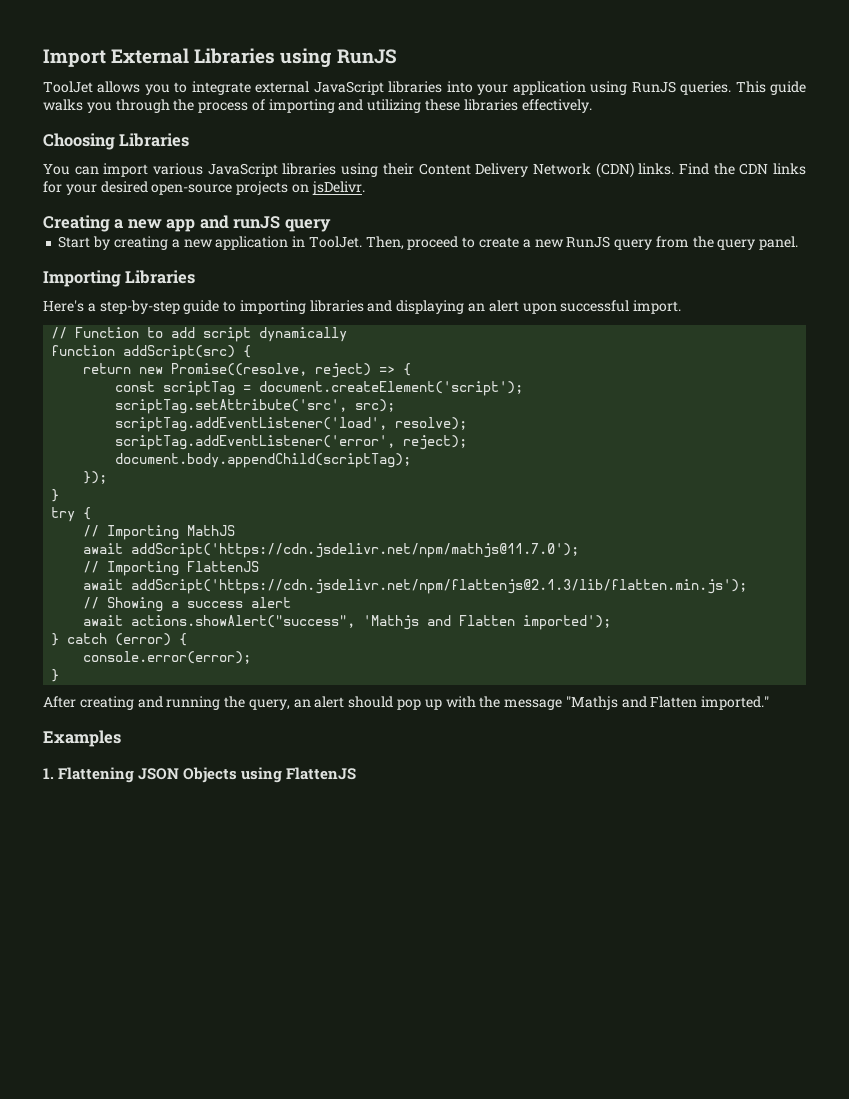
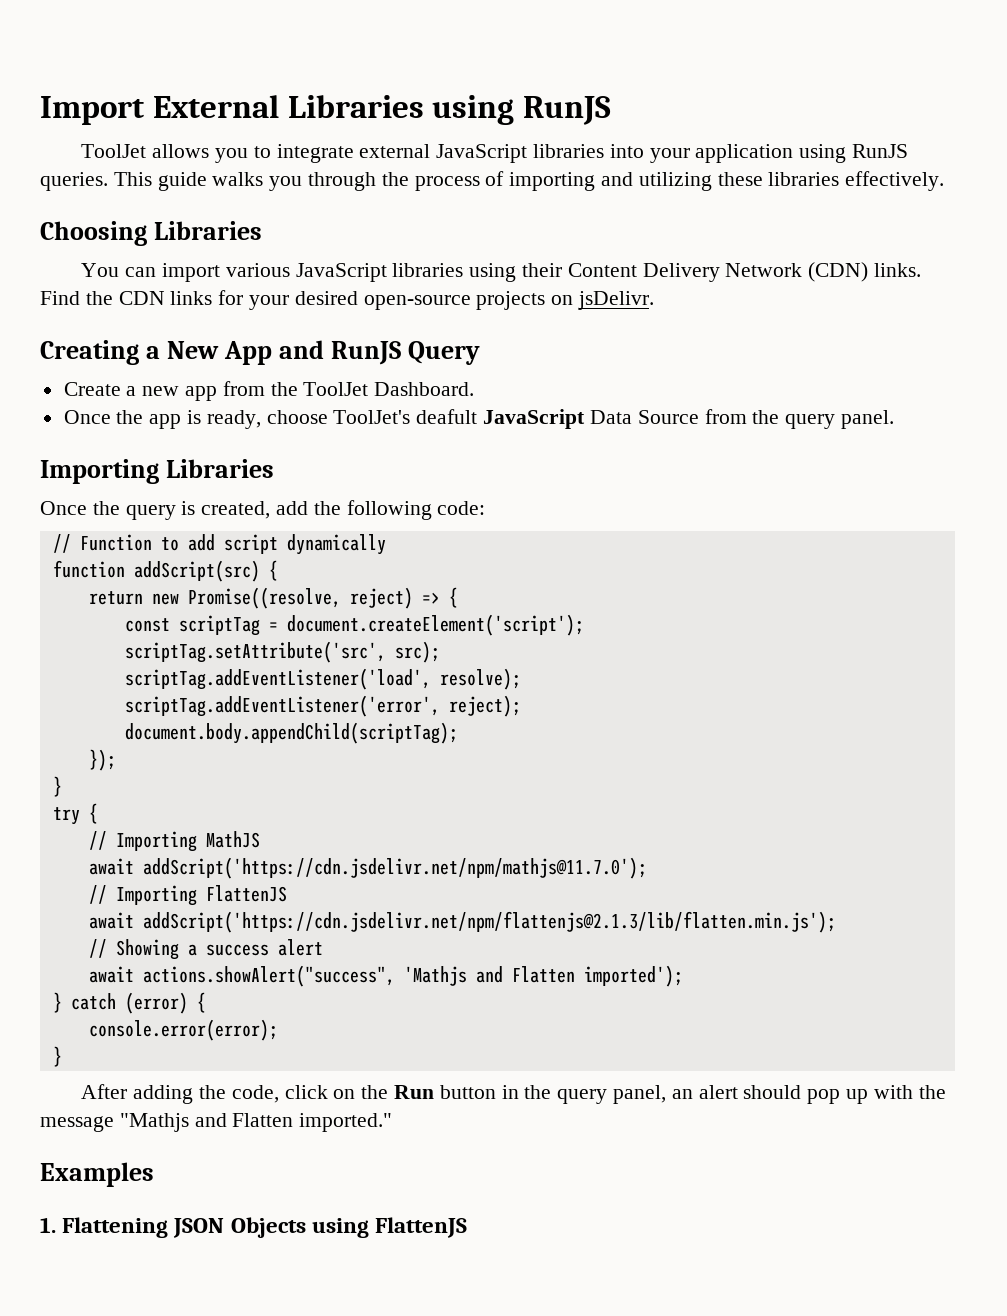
- Creating a new app and runJS query
- Start by creating a new application in ToolJet. Then, proceed to create a new RunJS query from the query panel.
+ Creating a New App and RunJS Query
+ Create a new app from the ToolJet Dashboard.
+ Once the app is ready, choose ToolJet's deafult JavaScript Data Source from the query panel.
- Here's a step-by-step guide to importing libraries and displaying an alert upon successful import.
+ Once the query is created, add the following code:
- After creating and running the query, an alert should pop up with the message "Mathjs and Flatten imported."
+ After adding the code, click on the Run button in the query panel, an alert should pop up with the message "Mathjs and Flatten imported."

